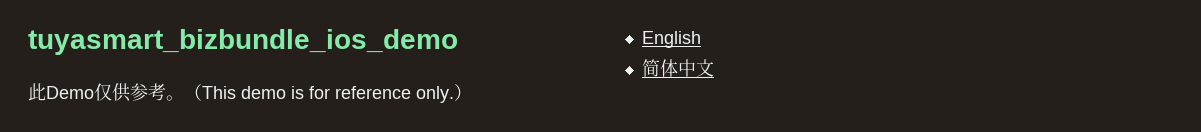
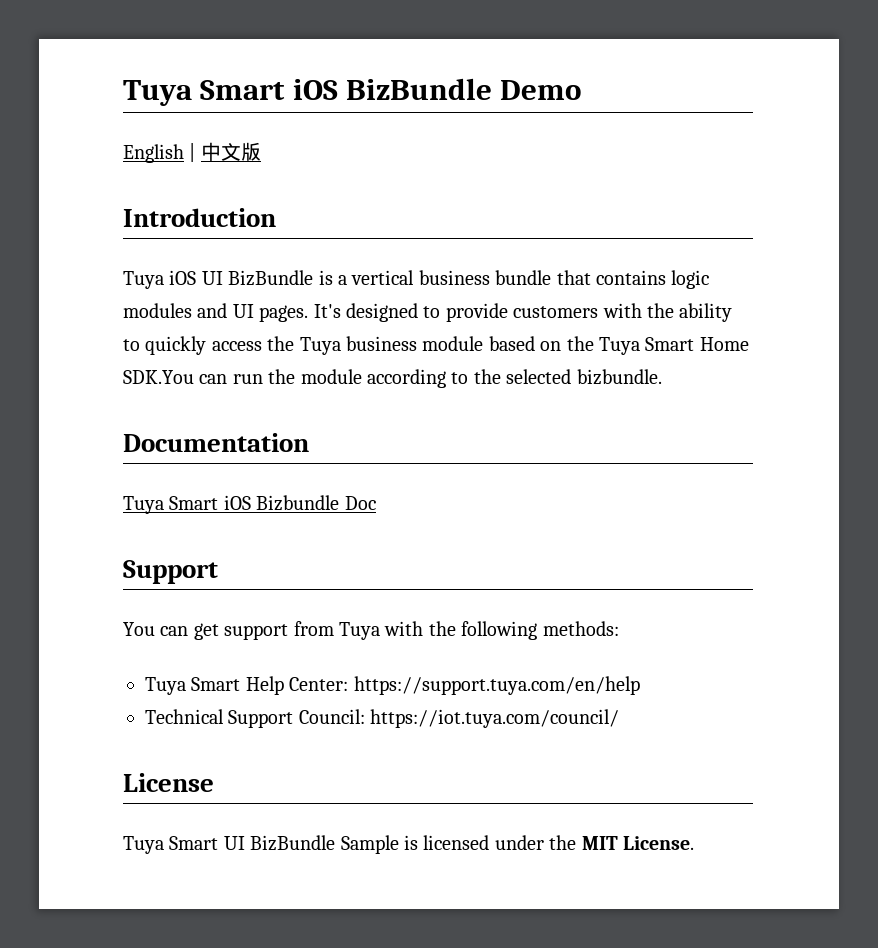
- tuyasmart_bizbundle_ios_demo
- 此Demo仅供参考。（This demo is for reference only.）
- English
- 简体中文
+ Tuya Smart iOS BizBundle Demo
+ English | 中文版
+ Introduction
+ Tuya iOS UI BizBundle is a vertical business bundle that contains logic modules and UI pages. It's designed to provide customers with the ability to quickly access the Tuya business module based on the Tuya Smart Home SDK.You can run the module according to the selected bizbundle.
+ Documentation
+ Tuya Smart iOS Bizbundle Doc
+ Support
+ You can get support from Tuya with the following methods:
+ Tuya Smart Help Center: https://support.tuya.com/en/help
+ Technical Support Council: https://iot.tuya.com/council/
+ License
+ Tuya Smart UI BizBundle Sample is licensed under the MIT License.

